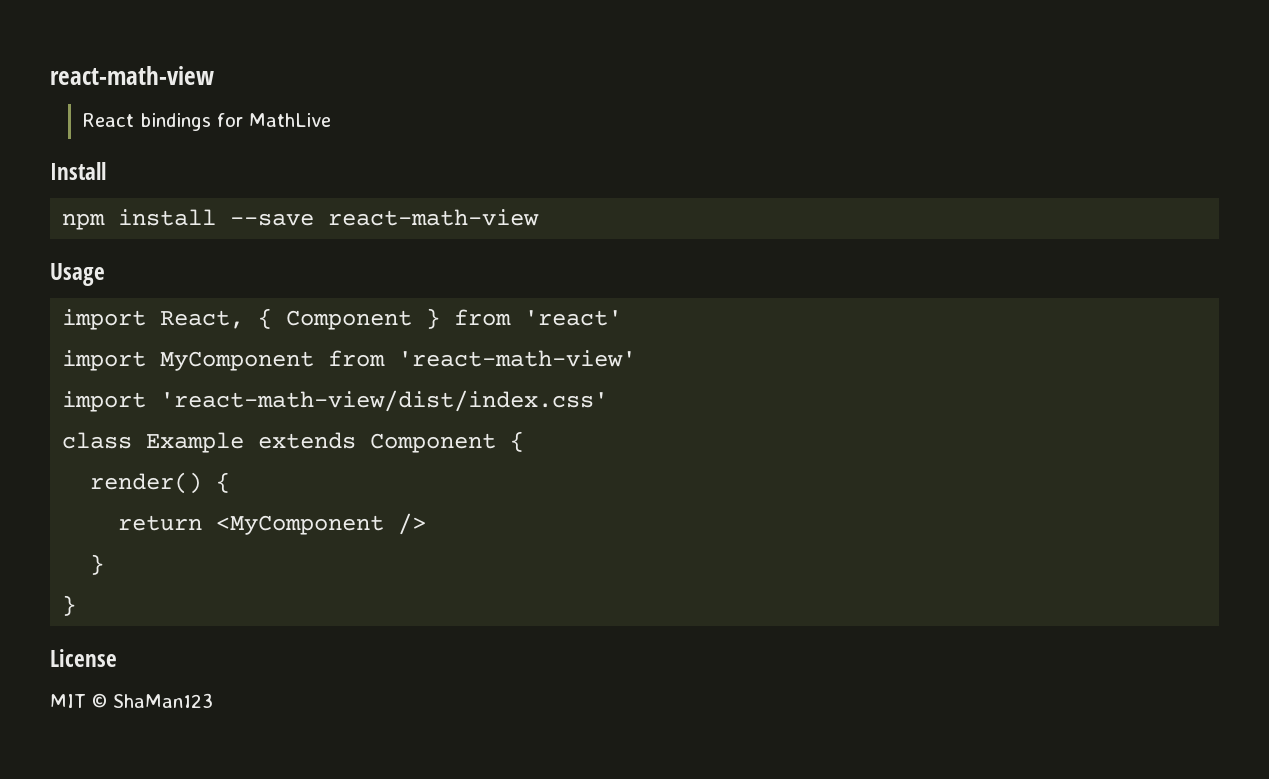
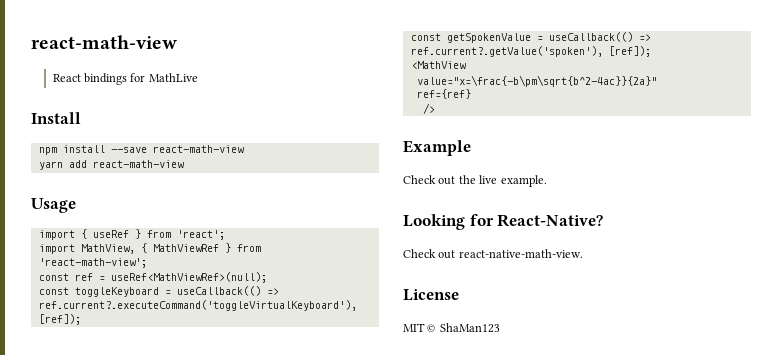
+ yarn add react-math-view
- import React, { Component } from 'react'
- import MyComponent from 'react-math-view'
- import 'react-math-view/dist/index.css'
- class Example extends Component {
- render() {
- return <MyComponent />
- }
- }
+ import { useRef } from 'react';
+ import MathView, { MathViewRef } from 'react-math-view';
+ const ref = useRef<MathViewRef>(null);
+ const toggleKeyboard = useCallback(() => ref.current?.executeCommand('toggleVirtualKeyboard'), [ref]);
+ const getSpokenValue = useCallback(() => ref.current?.getValue('spoken'), [ref]);
+ <MathView
+ value="x=\frac{-b\pm\sqrt{b^2-4ac}}{2a}"
+ ref={ref}
+ />
+ Example
+ Check out the live example.
+ Looking for React-Native?
+ Check out react-native-math-view.

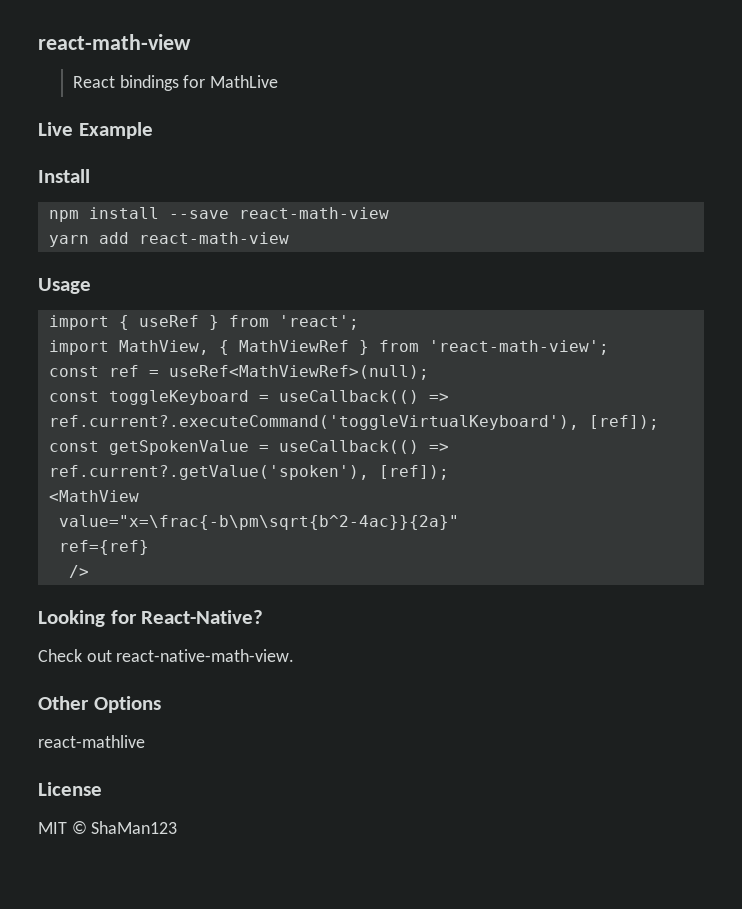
+ Live Example
- Example
- Check out the live example.
+ Other Options
+ react-mathlive

